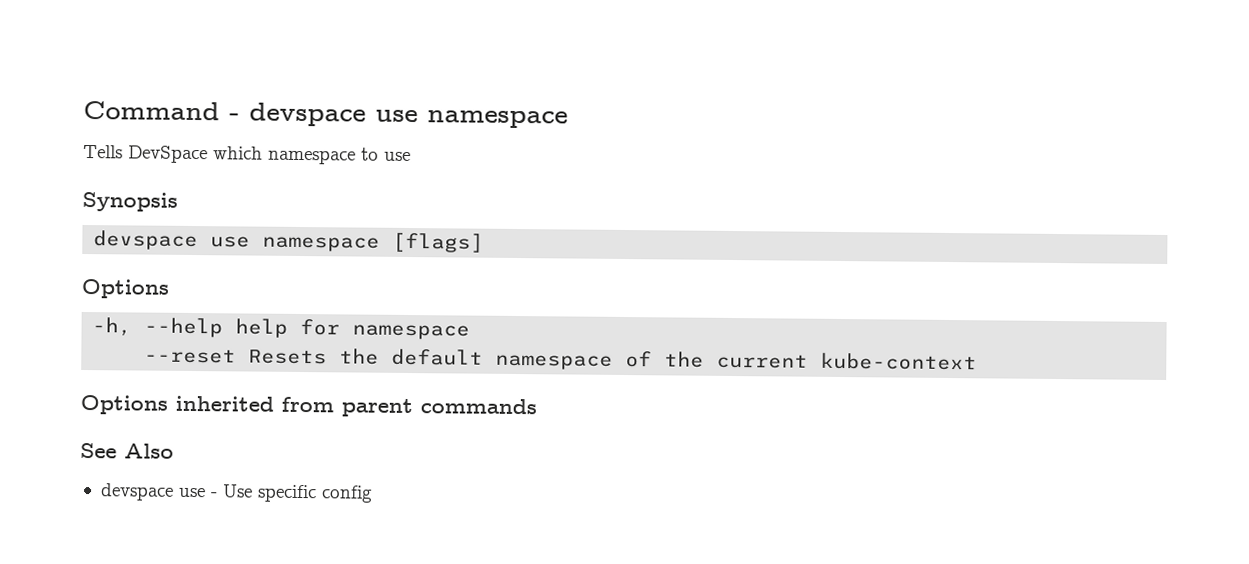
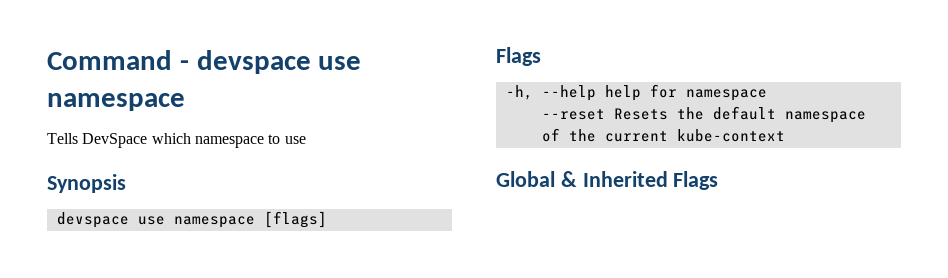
  devspace use namespace [flags]
- Options
+ Flags
- Options inherited from parent commands
- See Also
- devspace use - Use specific config
+ Global & Inherited Flags

